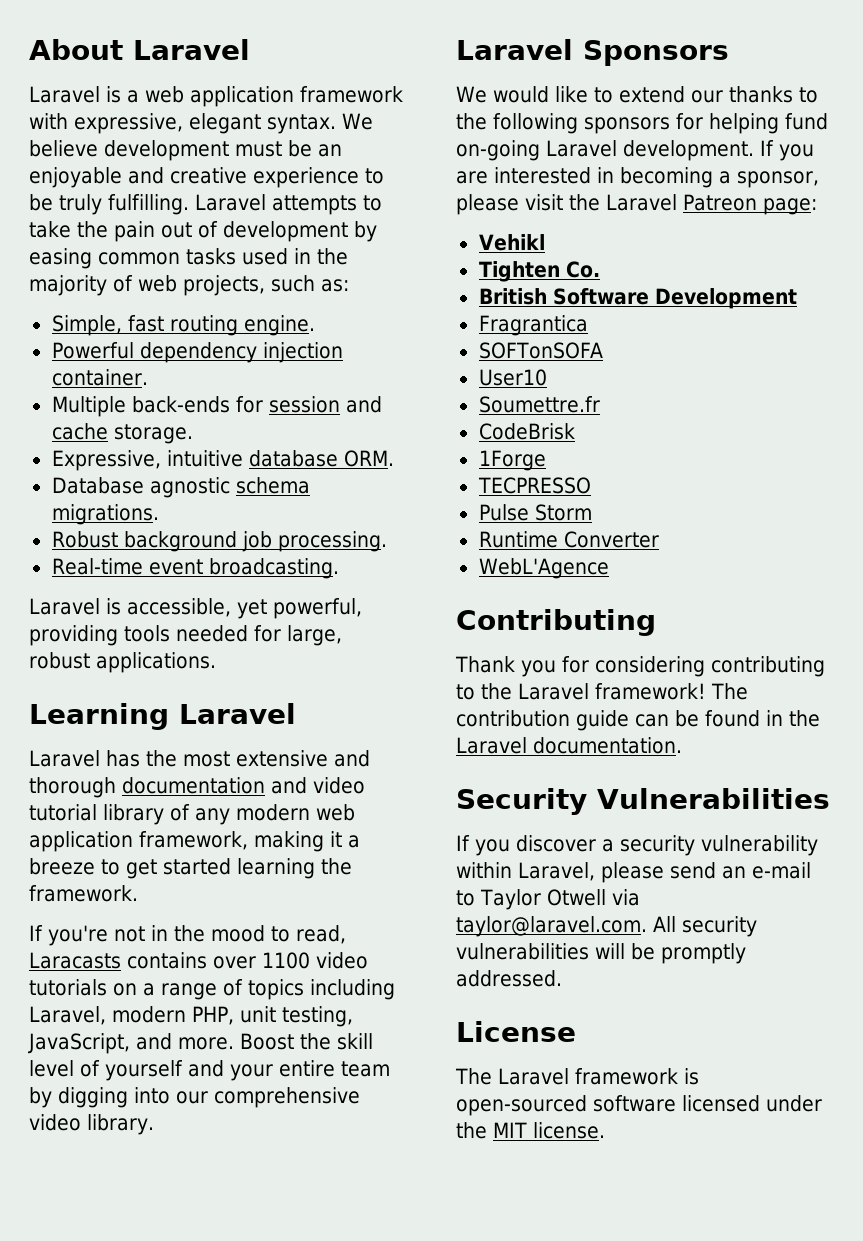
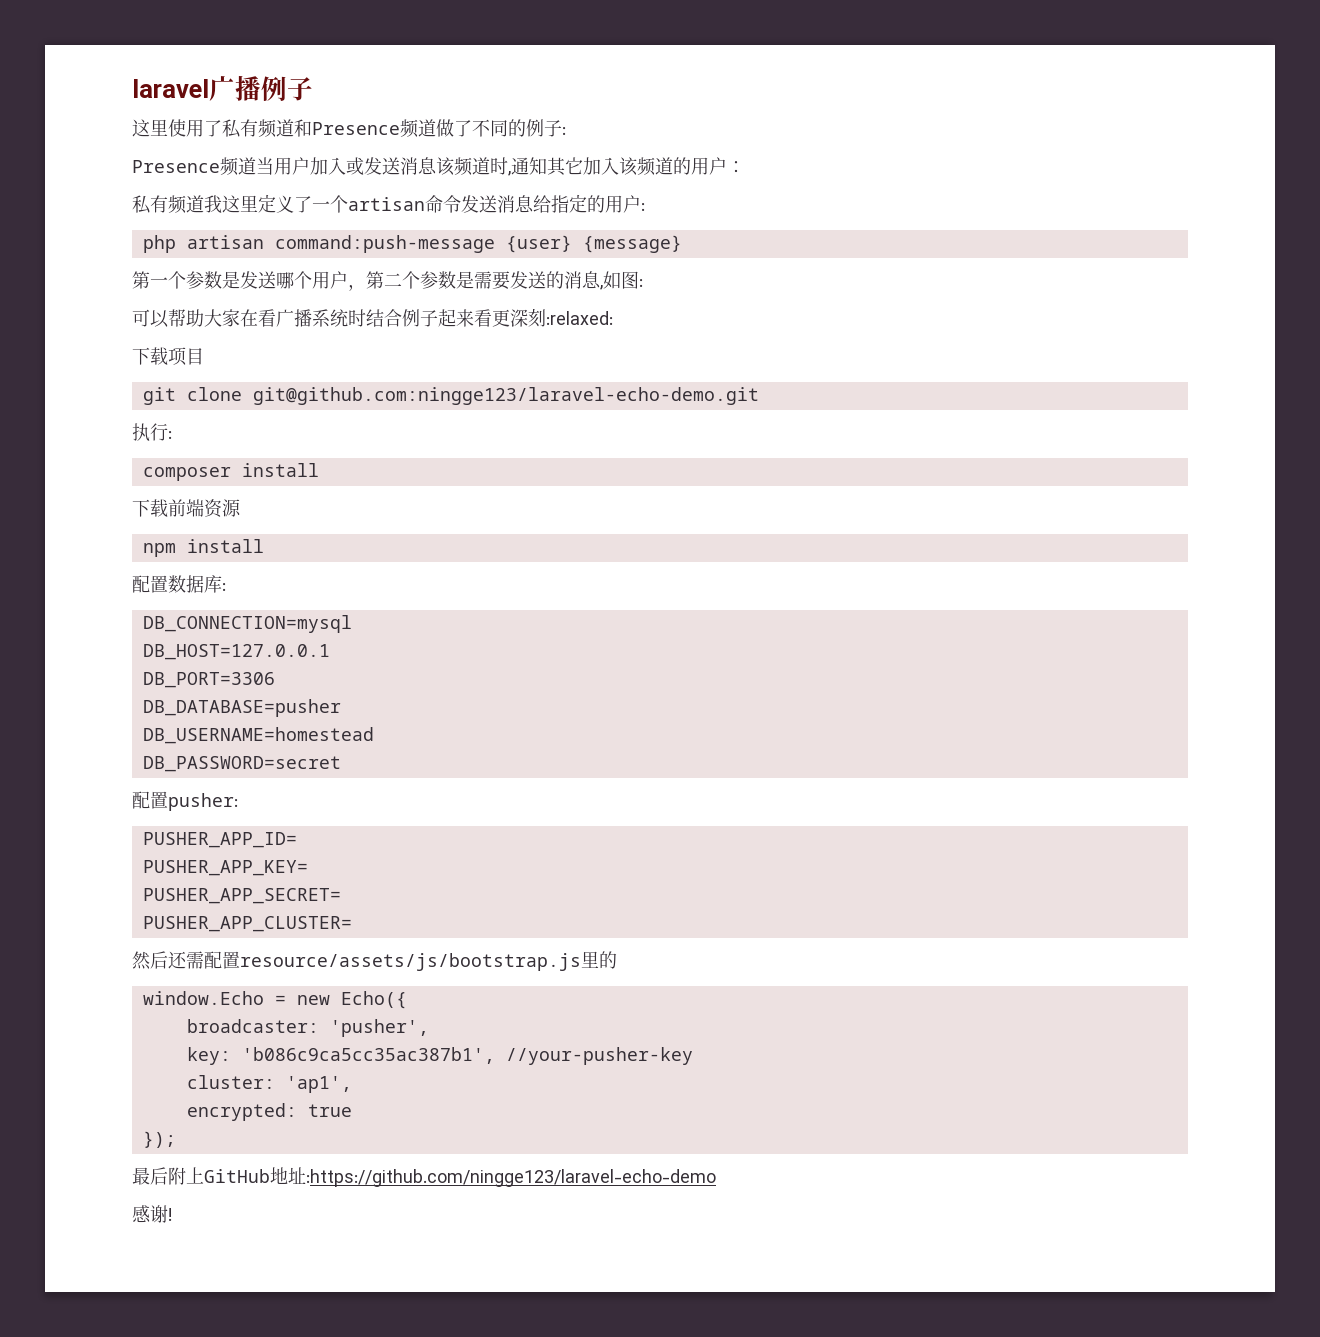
- About Laravel
- Laravel is a web application framework with expressive, elegant syntax. We believe development must be an enjoyable and creative experience to be truly fulfilling. Laravel attempts to take the pain out of development by easing common tasks used in the majority of web projects, such as:
- Simple, fast routing engine.
- Powerful dependency injection container.
- Multiple back-ends for session and cache storage.
- Expressive, intuitive database ORM.
- Database agnostic schema migrations.
- Robust background job processing.
- Real-time event broadcasting.
- Laravel is accessible, yet powerful, providing tools needed for large, robust applications.
- Learning Laravel
- Laravel has the most extensive and thorough documentation and video tutorial library of any modern web application framework, making it a breeze to get started learning the framework.
- If you're not in the mood to read, Laracasts contains over 1100 video tutorials on a range of topics including Laravel, modern PHP, unit testing, JavaScript, and more. Boost the skill level of yourself and your entire team by digging into our comprehensive video library.
- Laravel Sponsors
- We would like to extend our thanks to the following sponsors for helping fund on-going Laravel development. If you are interested in becoming a sponsor, please visit the Laravel Patreon page:
- Vehikl
- Tighten Co.
- British Software Development
- Fragrantica
- SOFTonSOFA
- User10
- Soumettre.fr
- CodeBrisk
- 1Forge
- TECPRESSO
- Pulse Storm
- Runtime Converter
- WebL'Agence
- Contributing
- Thank you for considering contributing to the Laravel framework! The contribution guide can be found in the Laravel documentation.
- Security Vulnerabilities
- If you discover a security vulnerability within Laravel, please send an e-mail to Taylor Otwell via taylor@laravel.com. All security vulnerabilities will be promptly addressed.
- License
- The Laravel framework is open-sourced software licensed under the MIT license.
+ laravel广播例子
+ 这里使用了私有频道和Presence频道做了不同的例子:
+ Presence频道当用户加入或发送消息该频道时,通知其它加入该频道的用户：
+ 私有频道我这里定义了一个artisan命令发送消息给指定的用户:
+ php artisan command:push-message {user} {message}
+ 第一个参数是发送哪个用户，第二个参数是需要发送的消息,如图:
+ 可以帮助大家在看广播系统时结合例子起来看更深刻:relaxed:
+ 下载项目
+ git clone git@github.com:ningge123/laravel-echo-demo.git
+ 执行:
+ composer install
+ 下载前端资源
+ npm install
+ 配置数据库:
+ DB_CONNECTION=mysql
+ DB_HOST=127.0.0.1
+ DB_PORT=3306
+ DB_DATABASE=pusher
+ DB_USERNAME=homestead
+ DB_PASSWORD=secret
+ 配置pusher:
+ PUSHER_APP_ID=
+ PUSHER_APP_KEY=
+ PUSHER_APP_SECRET=
+ PUSHER_APP_CLUSTER=
+ 然后还需配置resource/assets/js/bootstrap.js里的
+ window.Echo = new Echo({
+ broadcaster: 'pusher',
+ key: 'b086c9ca5cc35ac387b1', //your-pusher-key
+ cluster: 'ap1',
+ encrypted: true
+ });
+ 最后附上GitHub地址:https://github.com/ningge123/laravel-echo-demo
+ 感谢!

